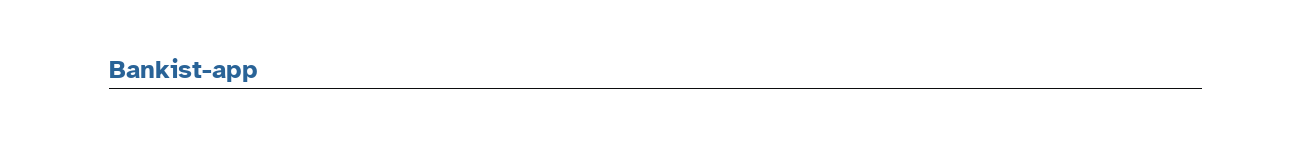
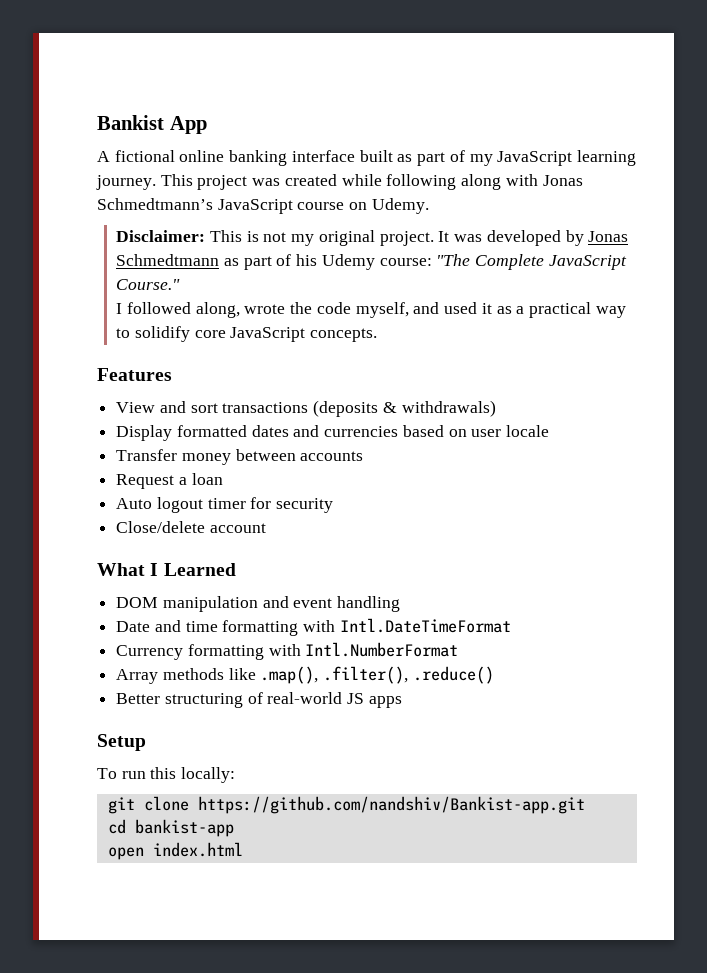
- Bankist-app
+ Bankist App
+ A fictional online banking interface built as part of my JavaScript learning journey. This project was created while following along with Jonas Schmedtmann’s JavaScript course on Udemy.
+ Disclaimer: This is not my original project. It was developed by Jonas Schmedtmann as part of his Udemy course: "The Complete JavaScript Course."
+ I followed along, wrote the code myself, and used it as a practical way to solidify core JavaScript concepts.
+ Features
+ View and sort transactions (deposits & withdrawals)
+ Display formatted dates and currencies based on user locale
+ Transfer money between accounts
+ Request a loan
+ Auto logout timer for security
+ Close/delete account
+ What I Learned
+ DOM manipulation and event handling
+ Date and time formatting with Intl.DateTimeFormat
+ Currency formatting with Intl.NumberFormat
+ Array methods like .map(), .filter(), .reduce()
+ Better structuring of real-world JS apps
+ Setup
+ To run this locally:
+ git clone https://github.com/nandshiv/Bankist-app.git
+ cd bankist-app
+ open index.html

